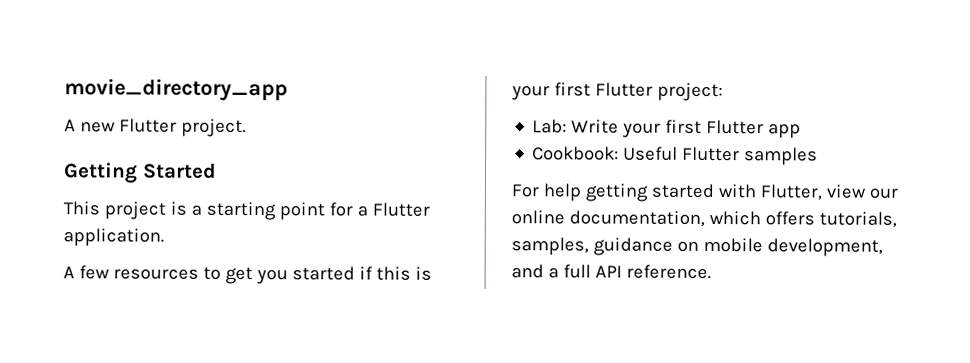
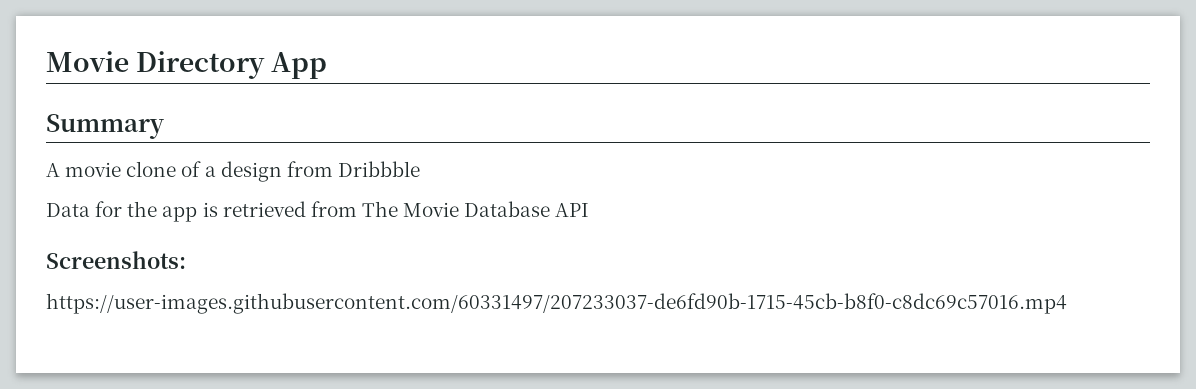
- movie_directory_app
- A new Flutter project.
- Getting Started
- This project is a starting point for a Flutter application.
- A few resources to get you started if this is your first Flutter project:
- Lab: Write your first Flutter app
- Cookbook: Useful Flutter samples
- For help getting started with Flutter, view our online documentation, which offers tutorials, samples, guidance on mobile development, and a full API reference.
+ Movie Directory App
+ Summary
+ A movie clone of a design from Dribbble
+ Data for the app is retrieved from The Movie Database API
+ Screenshots:
+ https://user-images.githubusercontent.com/60331497/207233037-de6fd90b-1715-45cb-b8f0-c8dc69c57016.mp4

